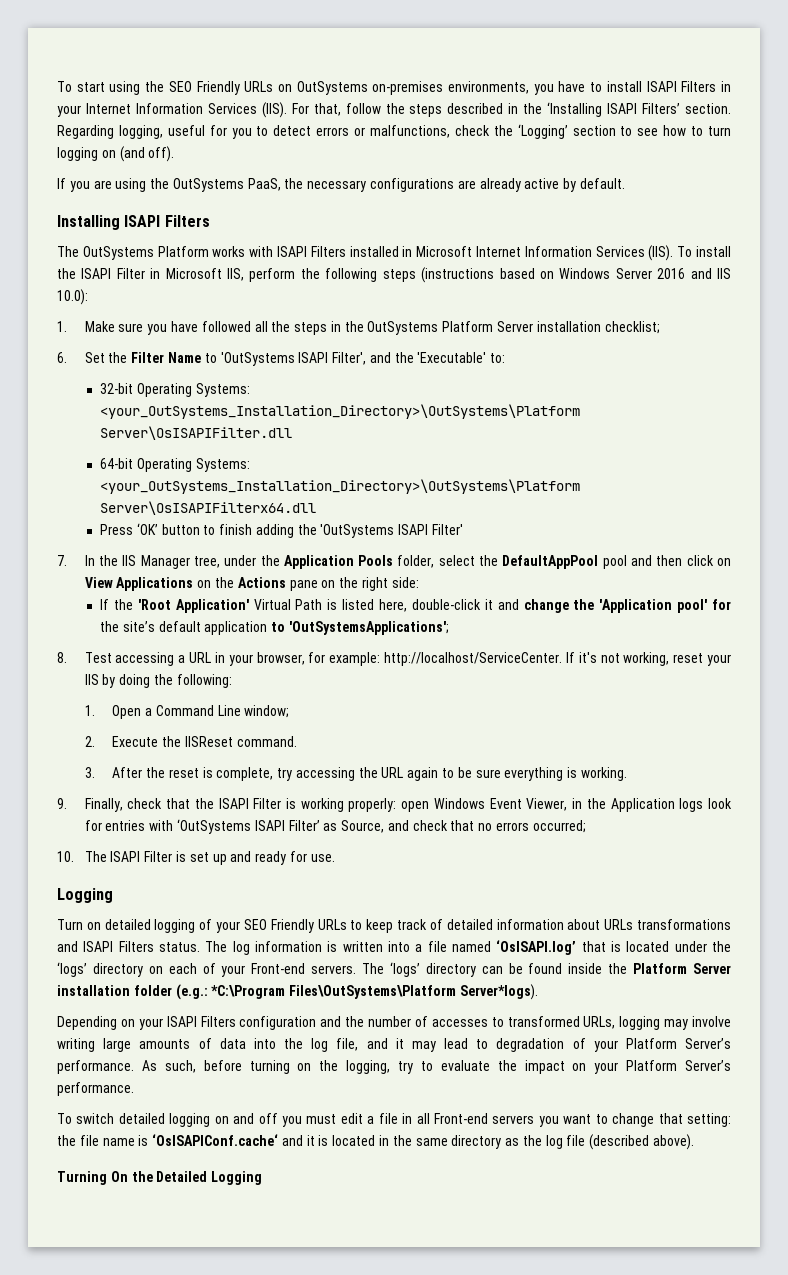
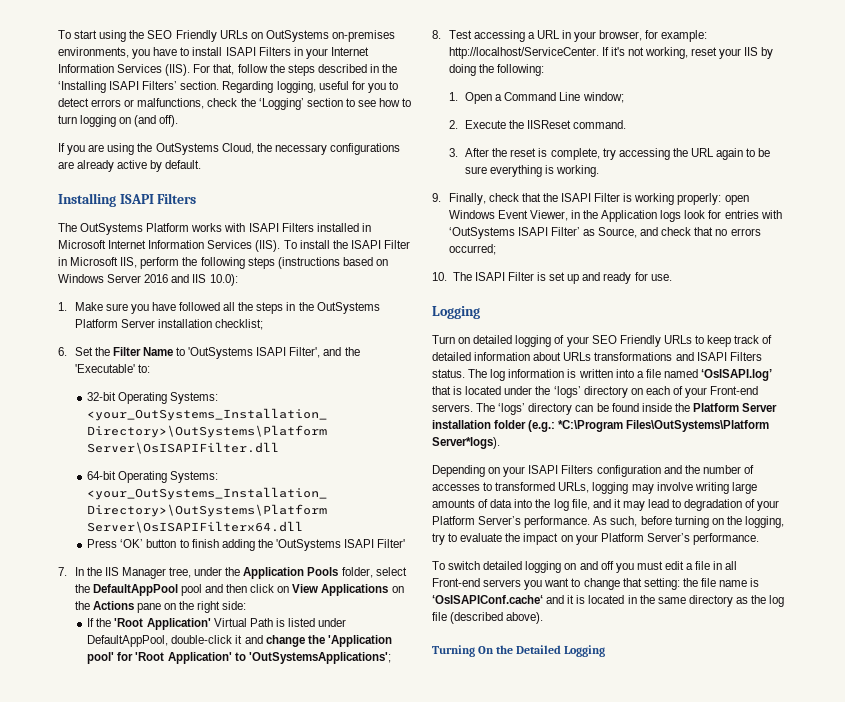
- If you are using the OutSystems PaaS, the necessary configurations are already active by default.
+ If you are using the OutSystems Cloud, the necessary configurations are already active by default.
- If the 'Root Application' Virtual Path is listed here, double-click it and change the 'Application pool' for the site’s default application to 'OutSystemsApplications';
+ If the 'Root Application' Virtual Path is listed under DefaultAppPool, double-click it and change the 'Application pool' for 'Root Application' to 'OutSystemsApplications';

